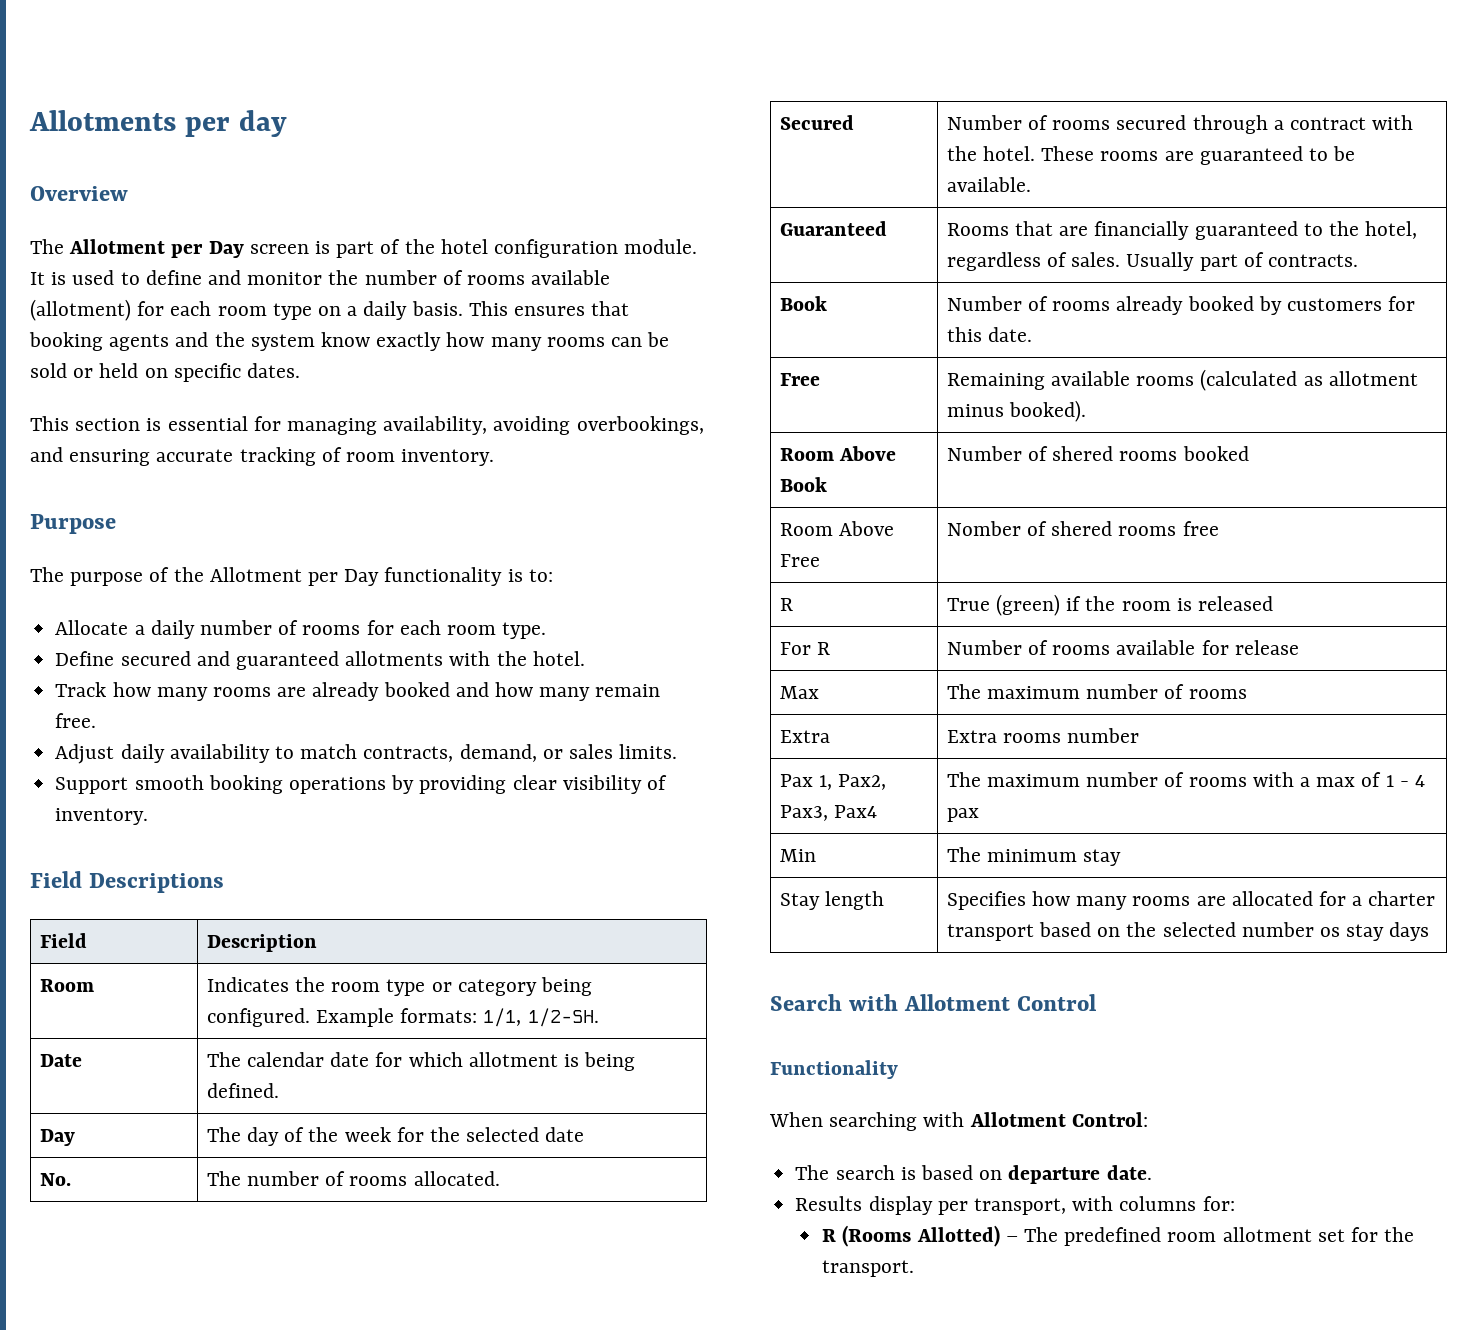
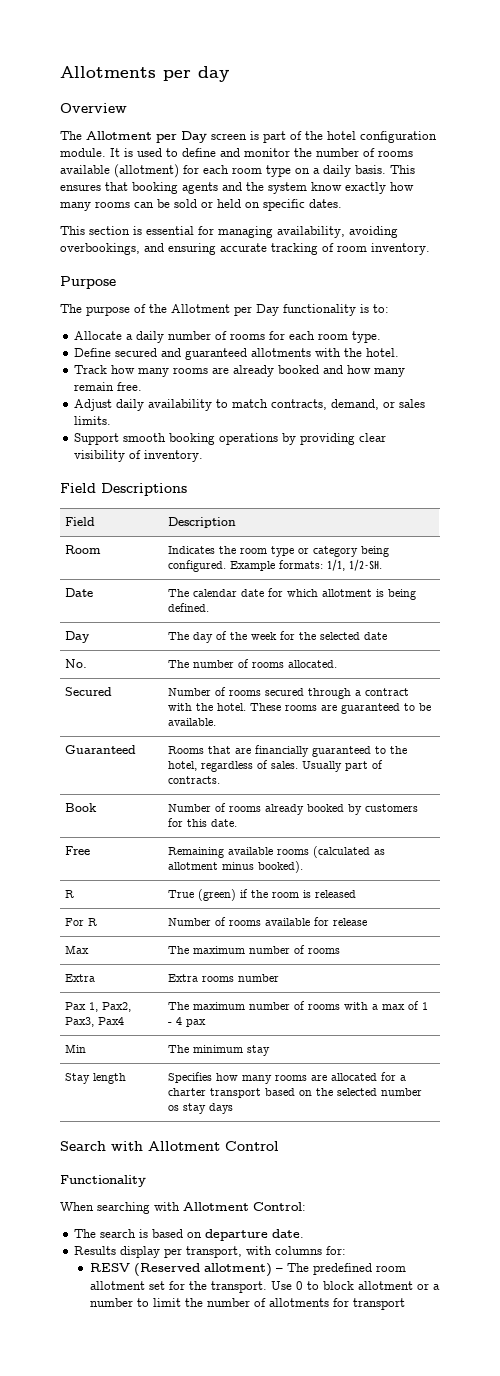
- Room Above Book | Number of shered rooms booked
- Room Above Free | Nomber of shered rooms free
- R (Rooms Allotted) – The predefined room allotment set for the transport.
+ RESV (Reserved allotment) – The predefined room allotment set for the transport.
+ Use 0 to block allotment or a number to limit the number of allotments for transport

